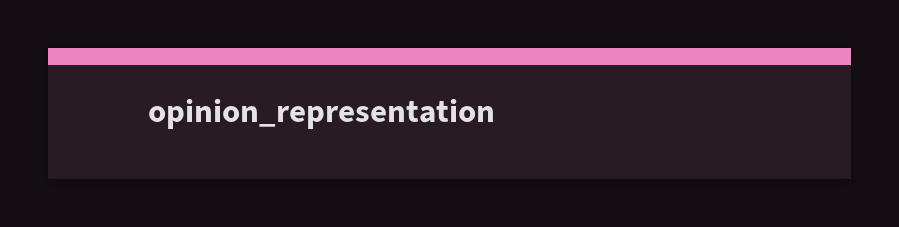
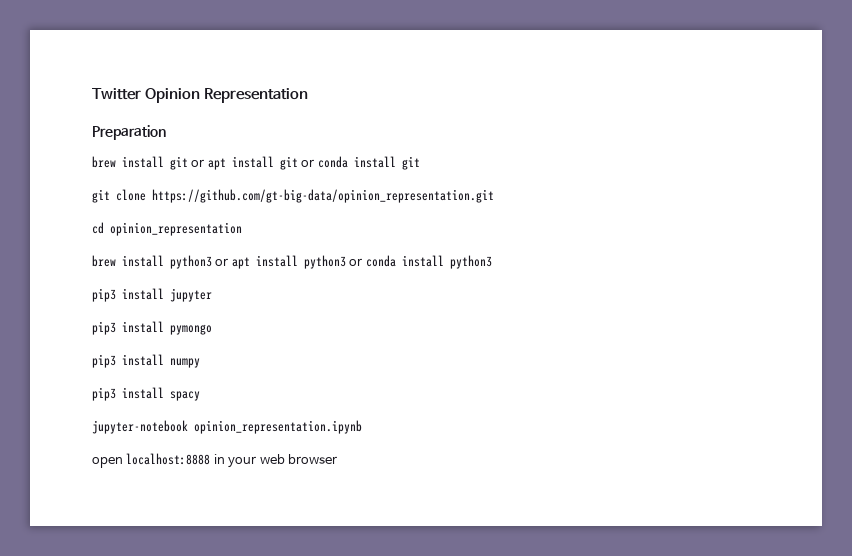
- opinion_representation
+ Twitter Opinion Representation
+ Preparation
+ brew install git or apt install git or conda install git
+ git clone https://github.com/gt-big-data/opinion_representation.git
+ cd opinion_representation
+ brew install python3 or apt install python3 or conda install python3
+ pip3 install jupyter
+ pip3 install pymongo
+ pip3 install numpy
+ pip3 install spacy
+ jupyter-notebook opinion_representation.ipynb
+ open localhost:8888 in your web browser

